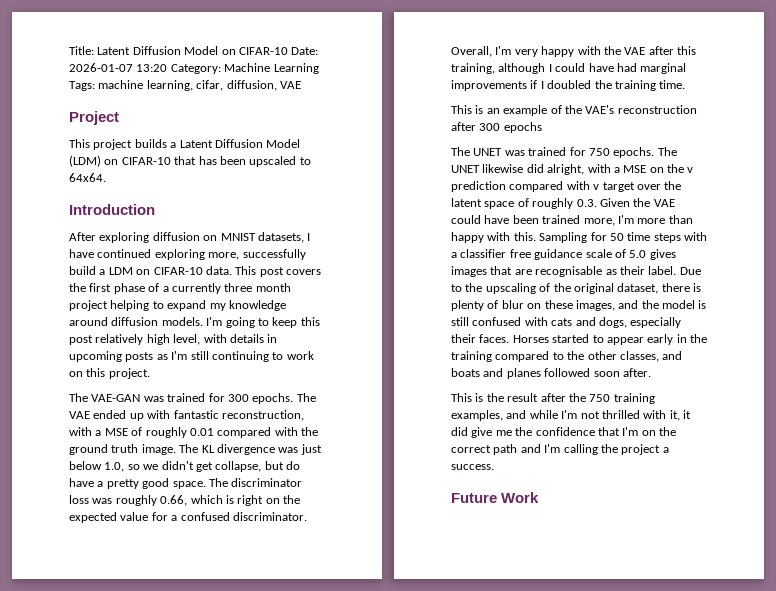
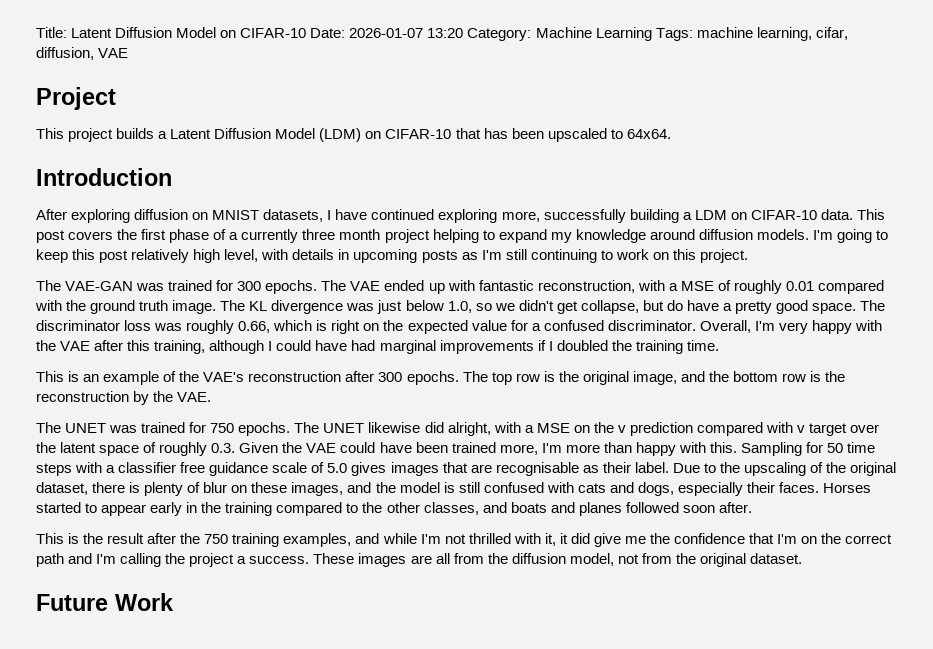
- After exploring diffusion on MNIST datasets, I have continued exploring more, successfully build a LDM on CIFAR-10 data.
+ After exploring diffusion on MNIST datasets, I have continued exploring more, successfully building a LDM on CIFAR-10 data.
- This is an example of the VAE's reconstruction after 300 epochs
+ This is an example of the VAE's reconstruction after 300 epochs. The top row is the original image, and the bottom row is the reconstruction by the VAE.
+ These images are all from the diffusion model, not from the original dataset.

